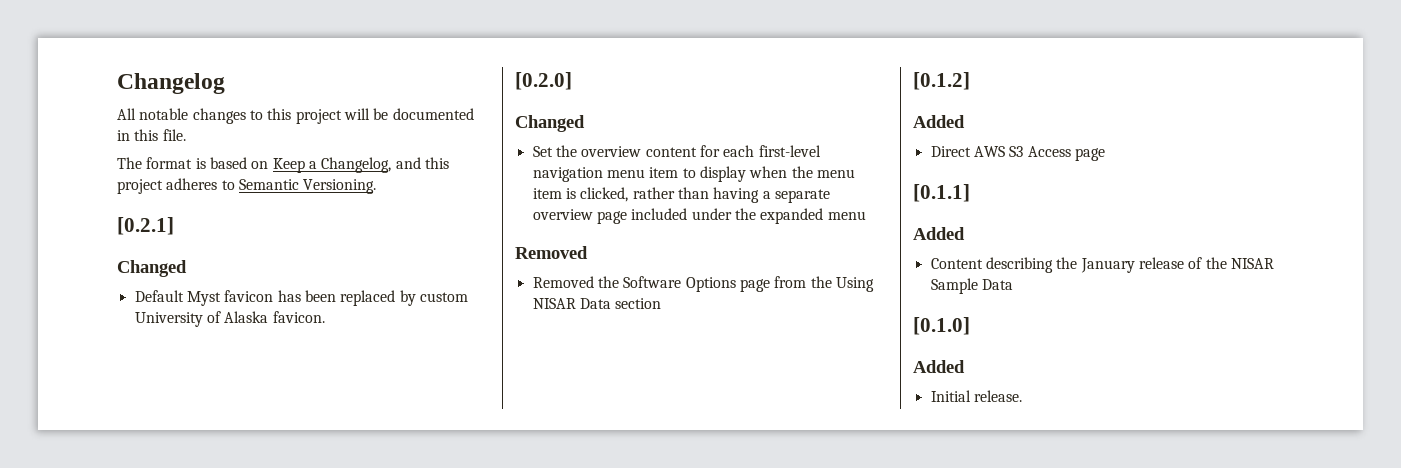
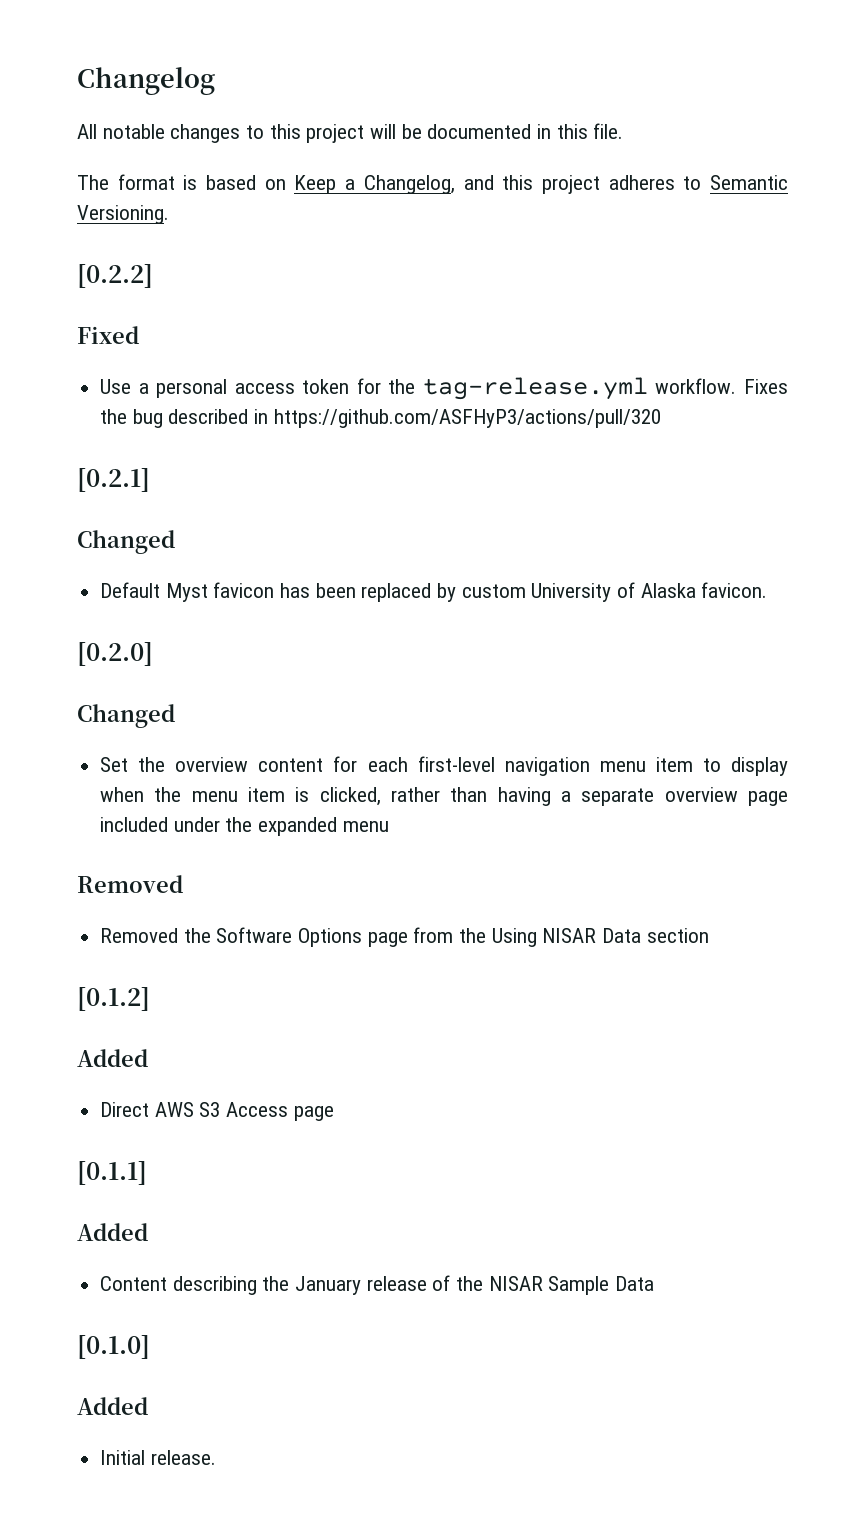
+ [0.2.2]
+ Fixed
+ Use a personal access token for the tag-release.yml workflow. Fixes the bug described in https://github.com/ASFHyP3/actions/pull/320

